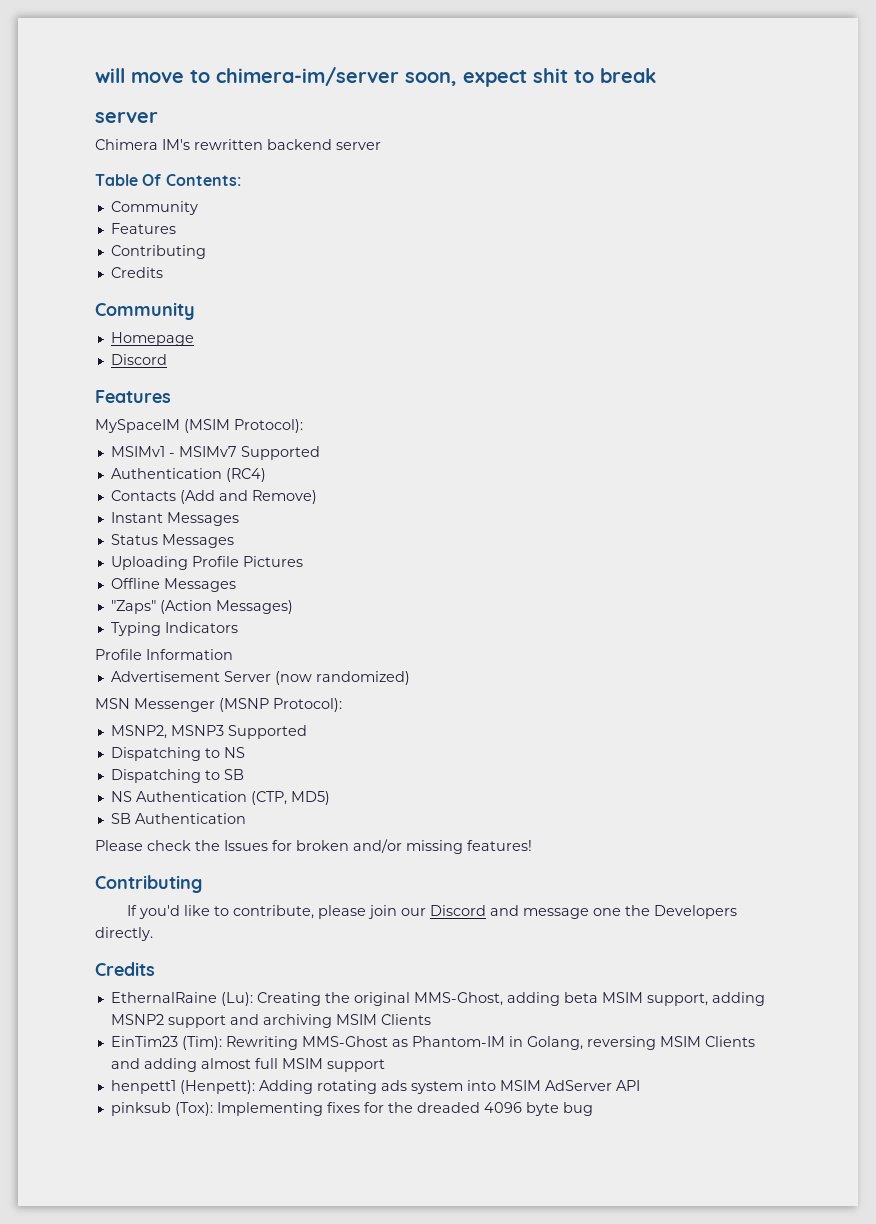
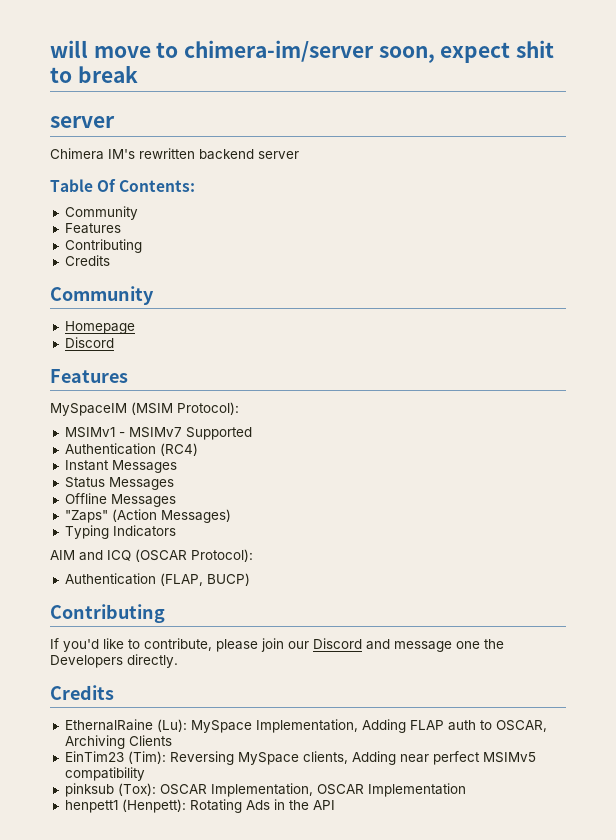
- Contacts (Add and Remove)
- Uploading Profile Pictures
- Profile Information
- Advertisement Server (now randomized)
- MSN Messenger (MSNP Protocol):
- MSNP2, MSNP3 Supported
- Dispatching to NS
- Dispatching to SB
- NS Authentication (CTP, MD5)
- SB Authentication
- Please check the Issues for broken and/or missing features!
+ AIM and ICQ (OSCAR Protocol):
+ Authentication (FLAP, BUCP)
- EthernalRaine (Lu): Creating the original MMS-Ghost, adding beta MSIM support, adding MSNP2 support and archiving MSIM Clients
- EinTim23 (Tim): Rewriting MMS-Ghost as Phantom-IM in Golang, reversing MSIM Clients and adding almost full MSIM support
- henpett1 (Henpett): Adding rotating ads system into MSIM AdServer API
- pinksub (Tox): Implementing fixes for the dreaded 4096 byte bug
+ EthernalRaine (Lu): MySpace Implementation, Adding FLAP auth to OSCAR, Archiving Clients
+ EinTim23 (Tim): Reversing MySpace clients, Adding near perfect MSIMv5 compatibility
+ pinksub (Tox): OSCAR Implementation, OSCAR Implementation
+ henpett1 (Henpett): Rotating Ads in the API

